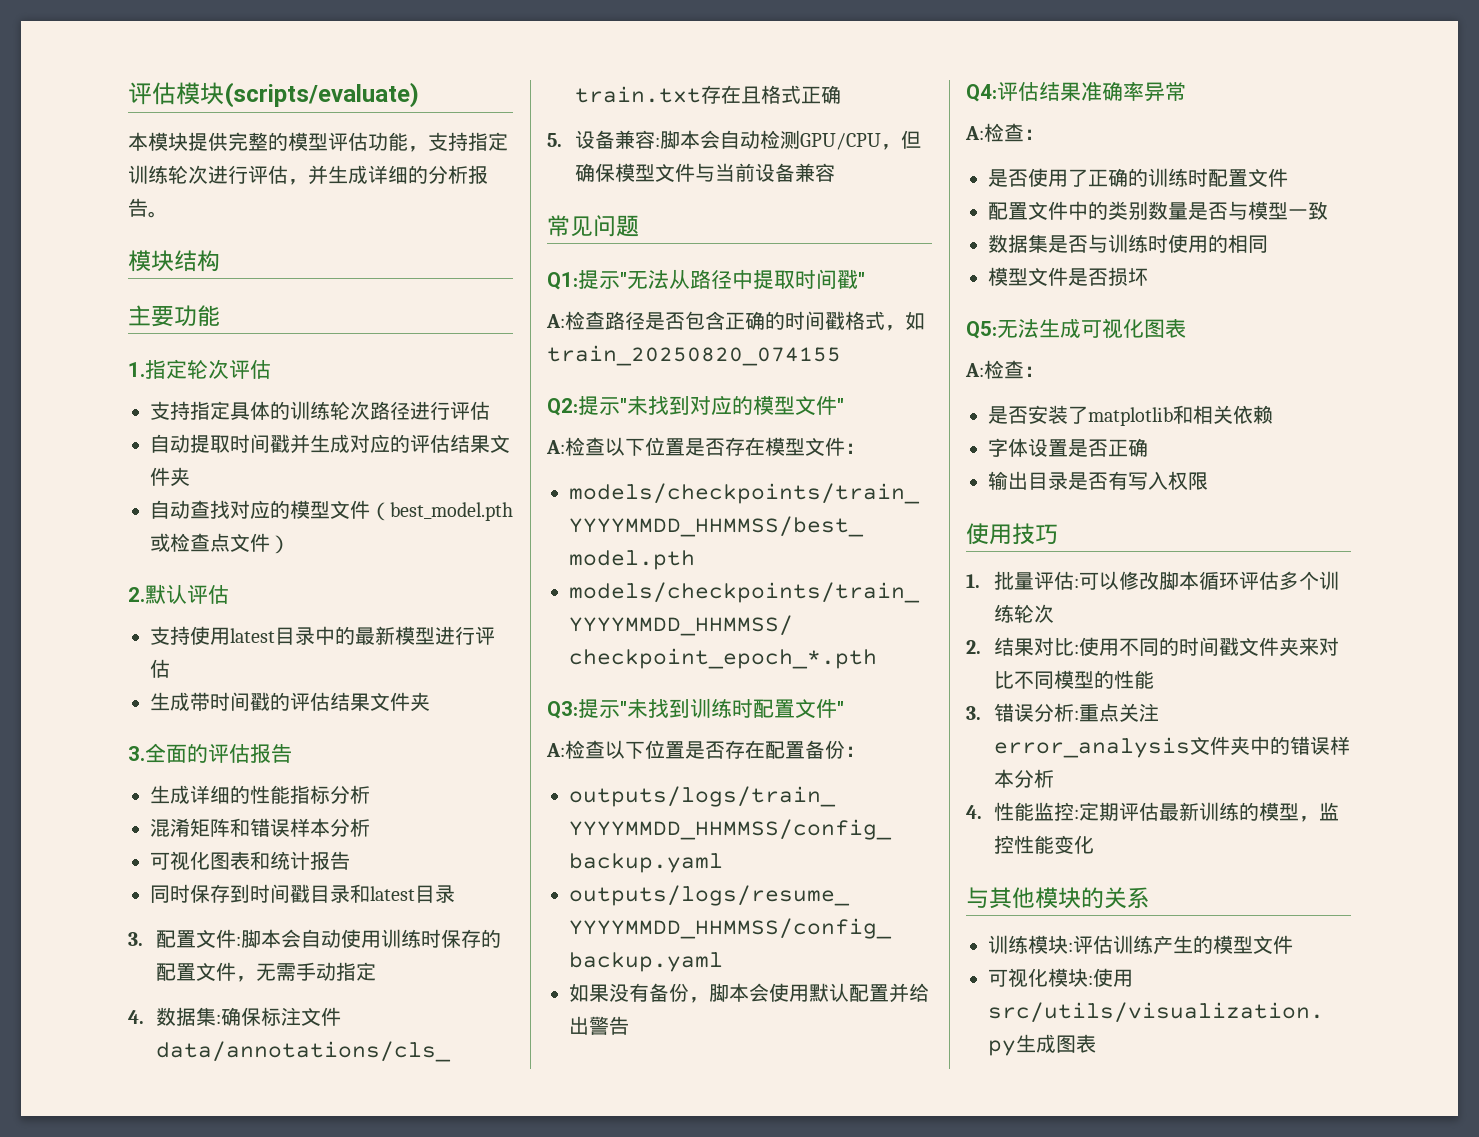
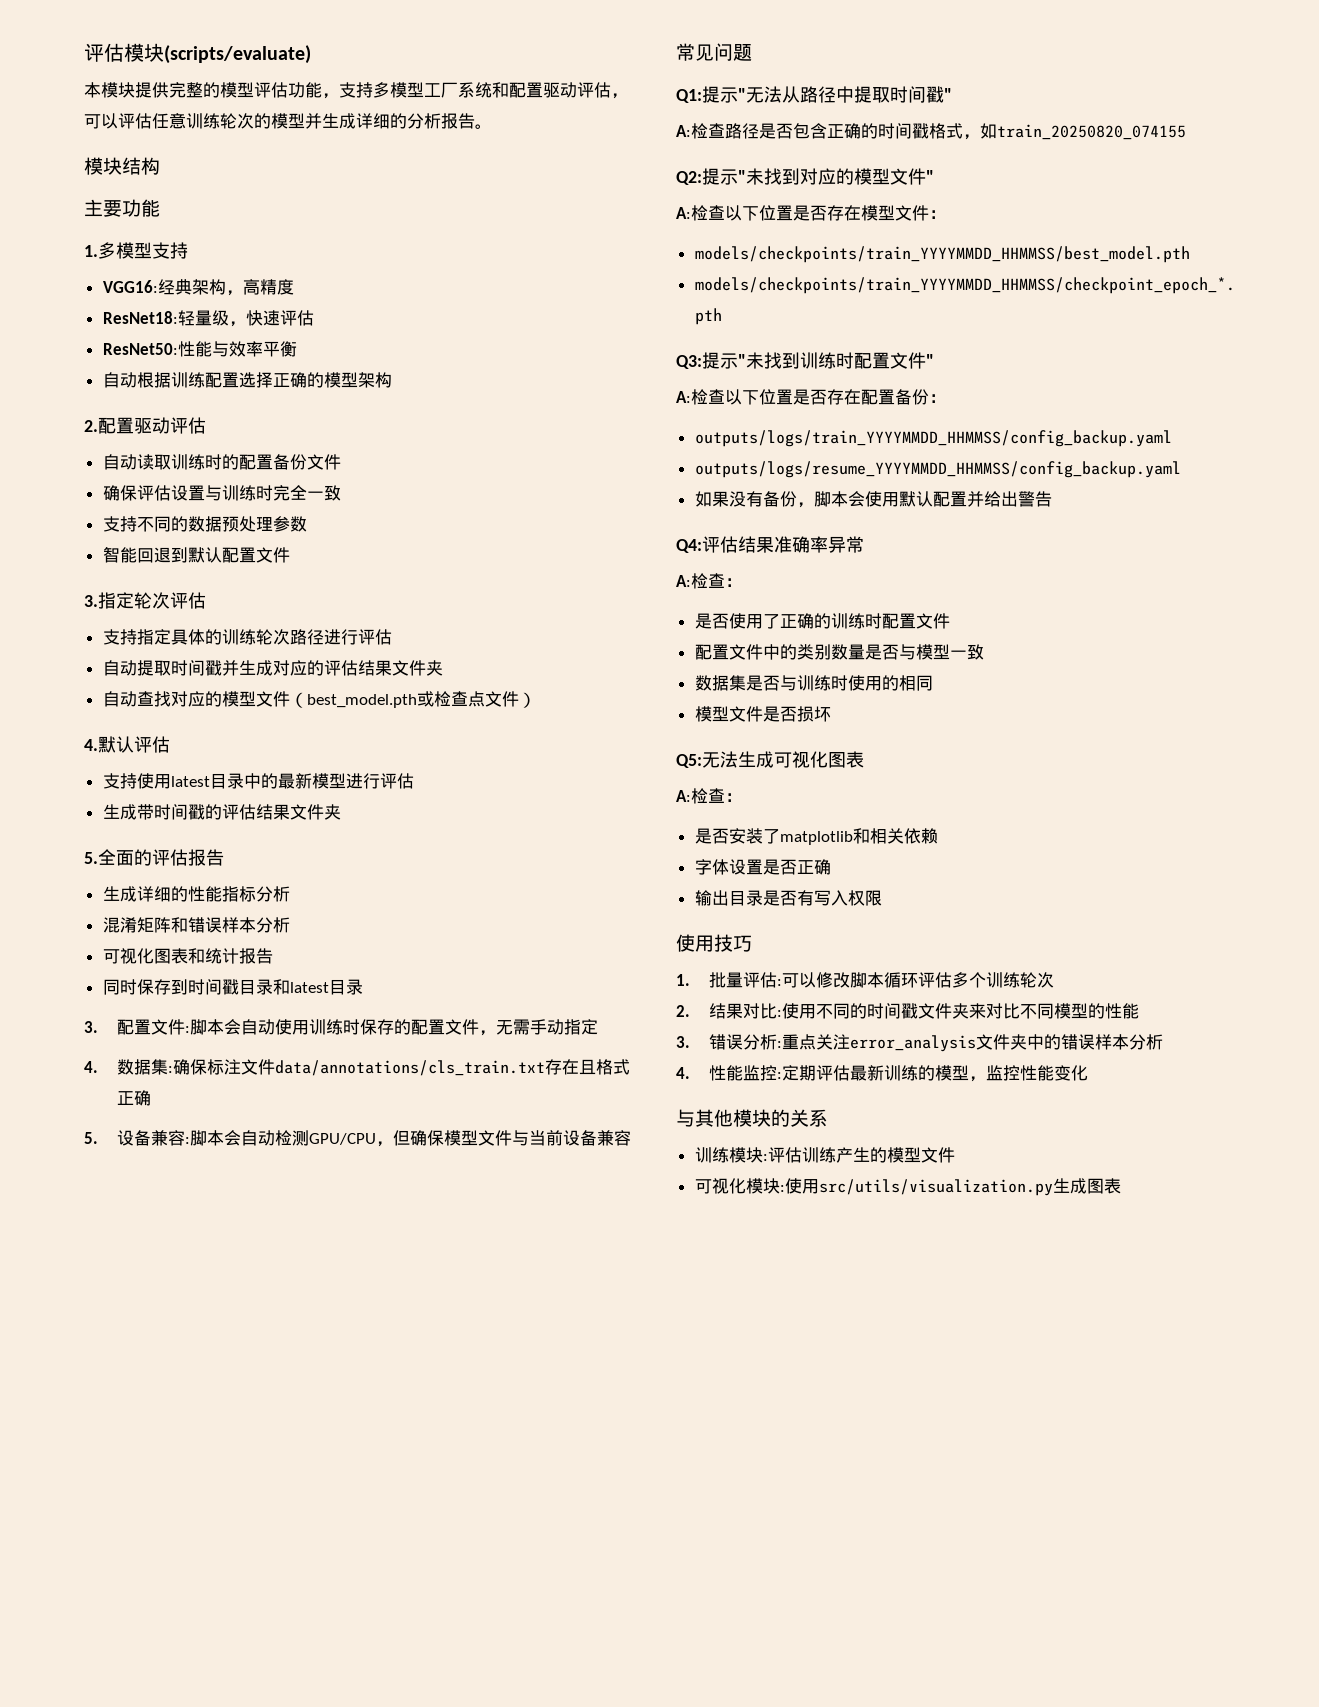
- 本模块提供完整的模型评估功能，支持指定训练轮次进行评估，并生成详细的分析报告。
+ 本模块提供完整的模型评估功能，支持多模型工厂系统和配置驱动评估，可以评估任意训练轮次的模型并生成详细的分析报告。
- 1.指定轮次评估
+ 1.多模型支持
+ VGG16:经典架构，高精度
+ ResNet18:轻量级，快速评估
+ ResNet50:性能与效率平衡
+ 自动根据训练配置选择正确的模型架构
+ 2.配置驱动评估
+ 自动读取训练时的配置备份文件
+ 确保评估设置与训练时完全一致
+ 支持不同的数据预处理参数
+ 智能回退到默认配置文件
+ 3.指定轮次评估
- 2.默认评估
+ 4.默认评估
- 3.全面的评估报告
+ 5.全面的评估报告

